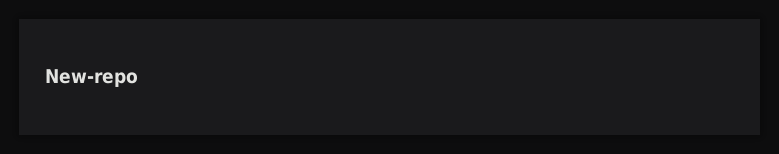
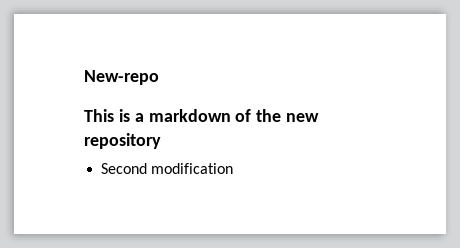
+ This is a markdown of the new repository
+ Second modification

